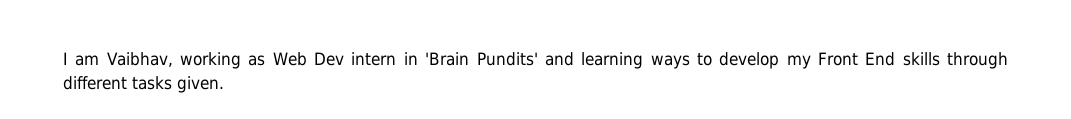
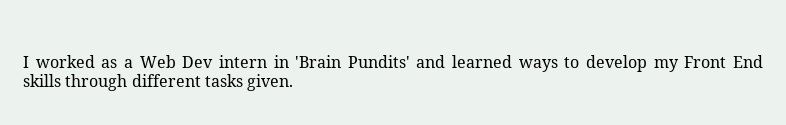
- I am Vaibhav, working as Web Dev intern in 'Brain Pundits' and learning ways to develop my Front End skills through different tasks given.
+ I worked as a Web Dev intern in 'Brain Pundits' and learned ways to develop my Front End skills through different tasks given.

